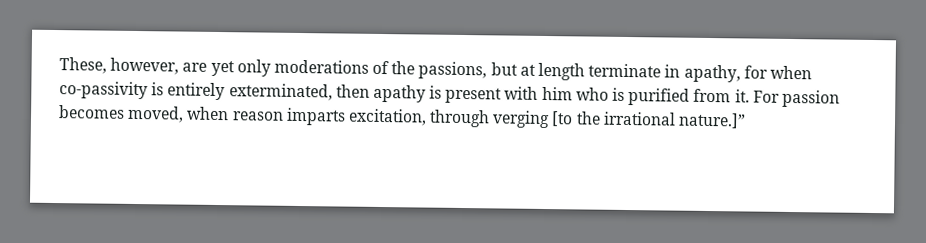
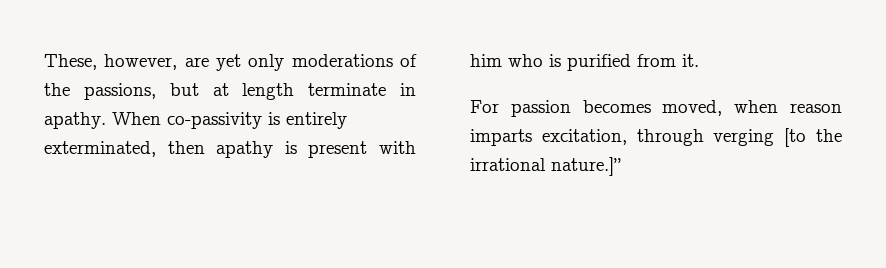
- These, however, are yet only moderations of the passions, but at length terminate in apathy, for when co-passivity is entirely exterminated, then apathy is present with him who is purified from it. For passion becomes moved, when reason imparts excitation, through verging [to the irrational nature.]”
+ These, however, are yet only moderations of the passions, but at length terminate in apathy. When co-passivity is entirely exterminated, then apathy is present with him who is purified from it.
+ For passion becomes moved, when reason imparts excitation, through verging [to the irrational nature.]”

